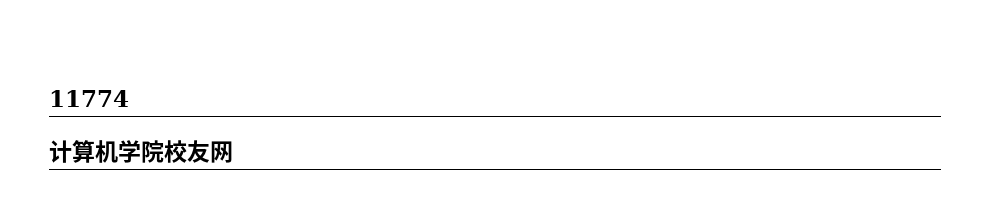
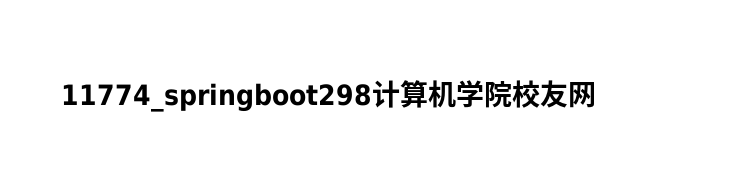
- 11774
- 计算机学院校友网
+ 11774_springboot298计算机学院校友网

